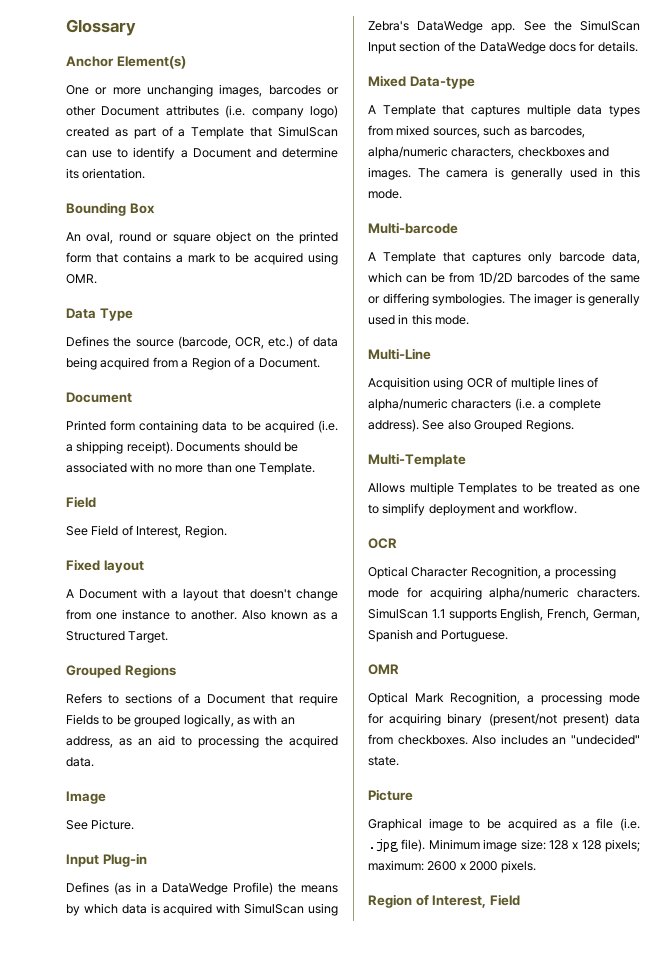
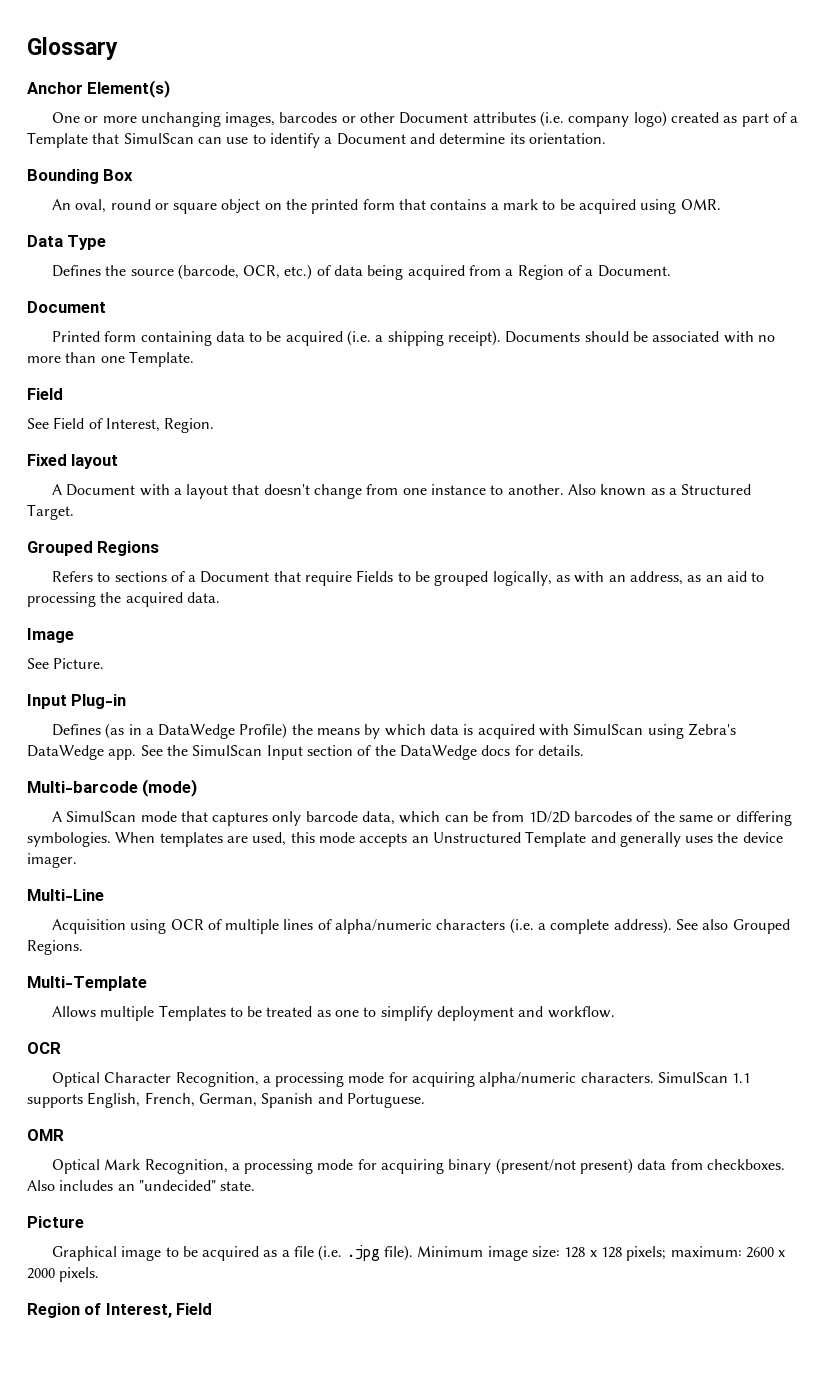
- Mixed Data-type
- A Template that captures multiple data types from mixed sources, such as barcodes, alpha/numeric characters, checkboxes and images. The camera is generally used in this mode.
- Multi-barcode
- A Template that captures only barcode data, which can be from 1D/2D barcodes of the same or differing symbologies.
+ Multi-barcode (mode)
+ A SimulScan mode that captures only barcode data, which can be from 1D/2D barcodes of the same or differing symbologies.
- The imager is generally used in this mode.
+ When templates are used, this mode accepts an Unstructured Template and generally uses the device imager.

